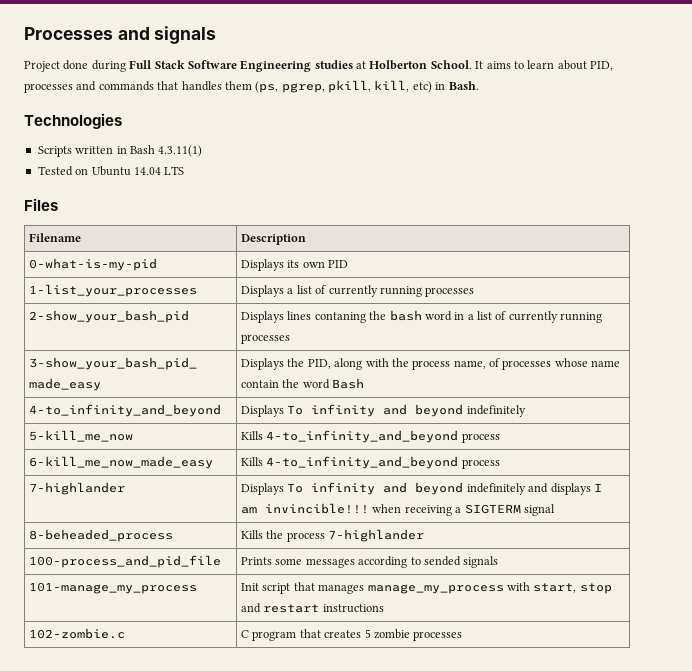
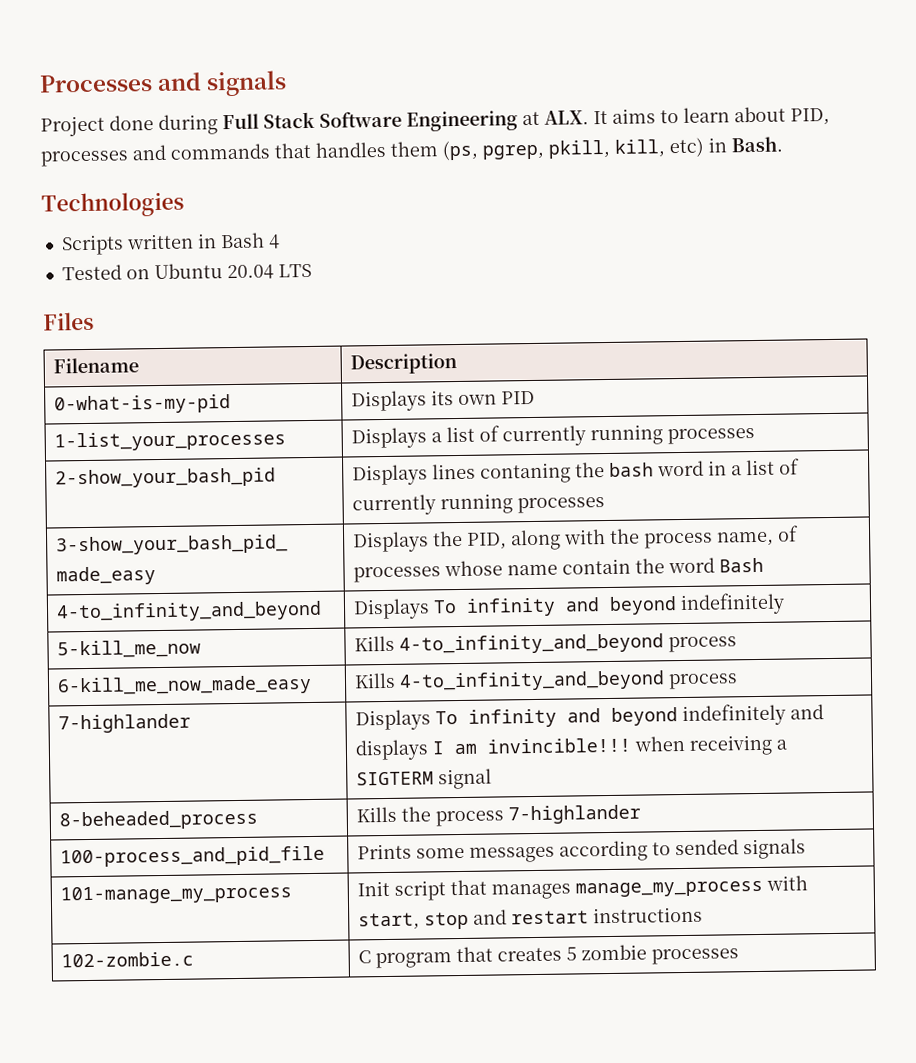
- Project done during Full Stack Software Engineering studies at Holberton School. It aims to learn about PID, processes and commands that handles them (ps, pgrep, pkill, kill, etc) in Bash.
+ Project done during Full Stack Software Engineering at ALX. It aims to learn about PID, processes and commands that handles them (ps, pgrep, pkill, kill, etc) in Bash.
- Scripts written in Bash 4.3.11(1)
+ Scripts written in Bash 4
- Tested on Ubuntu 14.04 LTS
+ Tested on Ubuntu 20.04 LTS

